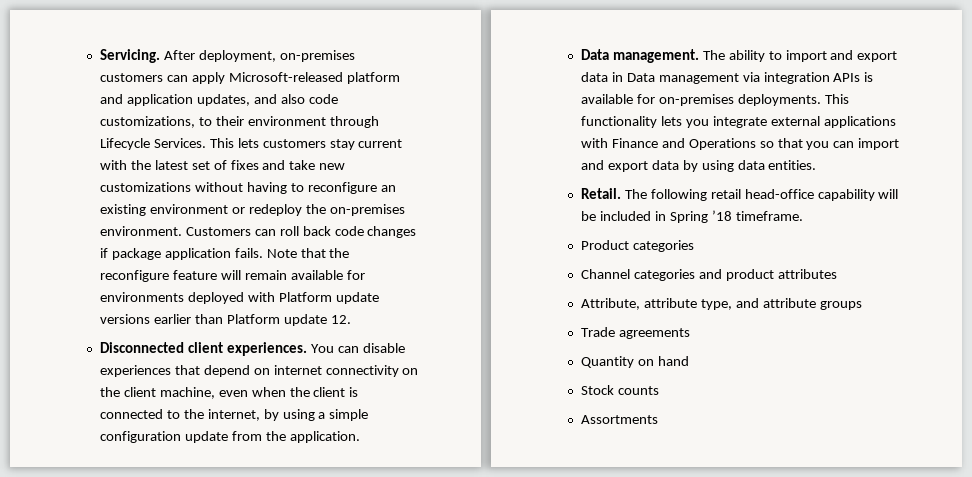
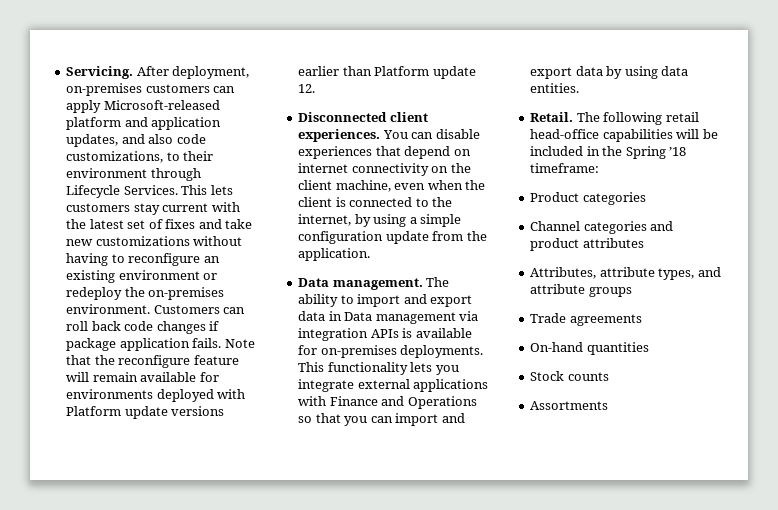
- The following retail head-office capability will be included in Spring ’18 timeframe.
+ The following retail head-office capabilities will be included in the Spring ’18 timeframe:
- Attribute, attribute type, and attribute groups
+ Attributes, attribute types, and attribute groups
- Quantity on hand
+ On-hand quantities

